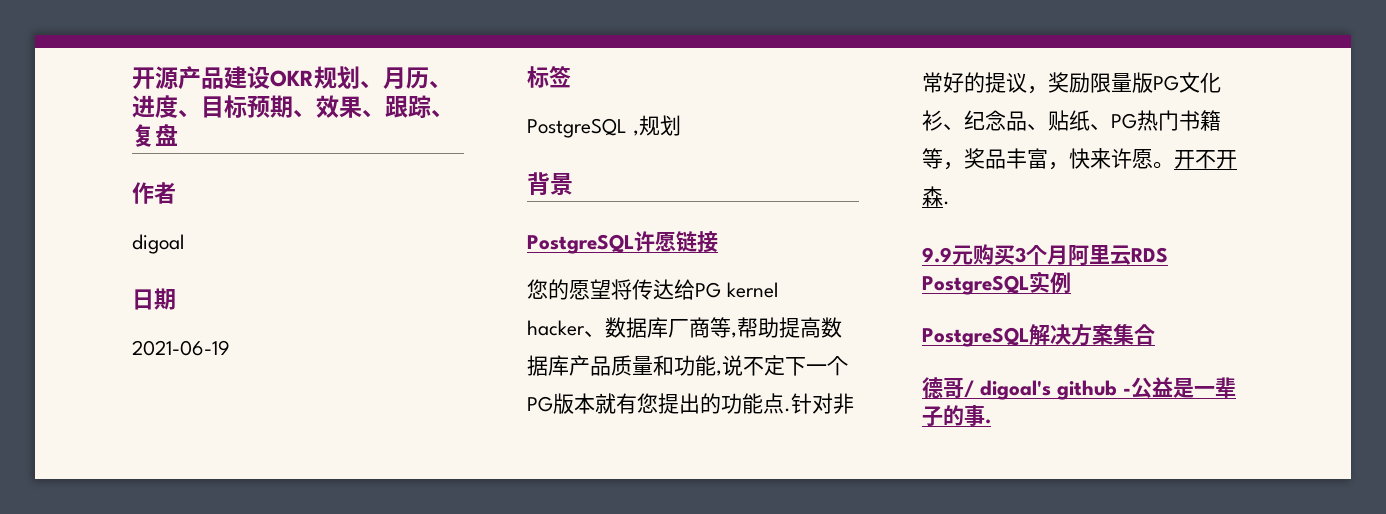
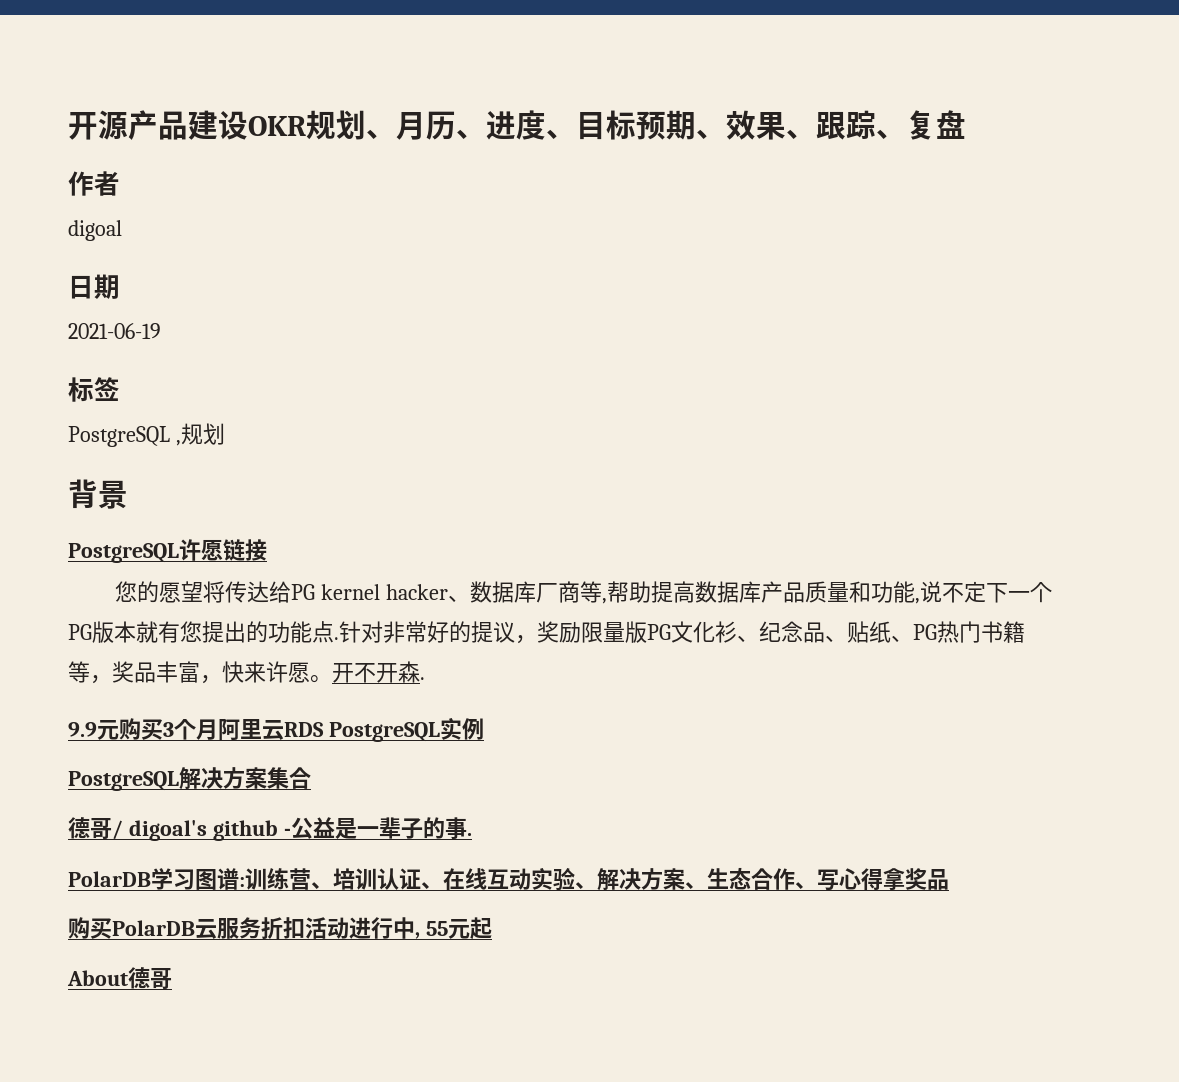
+ PolarDB学习图谱:训练营、培训认证、在线互动实验、解决方案、生态合作、写心得拿奖品
+ 购买PolarDB云服务折扣活动进行中, 55元起
+ About德哥

